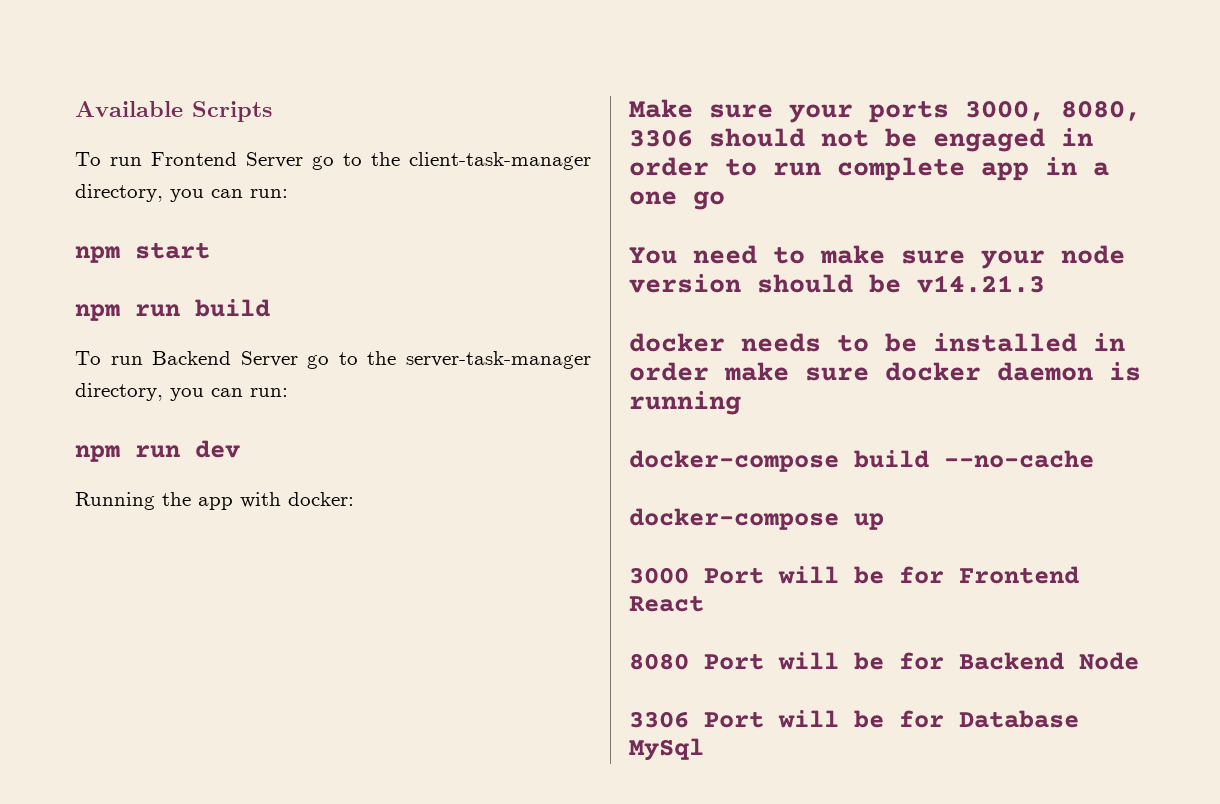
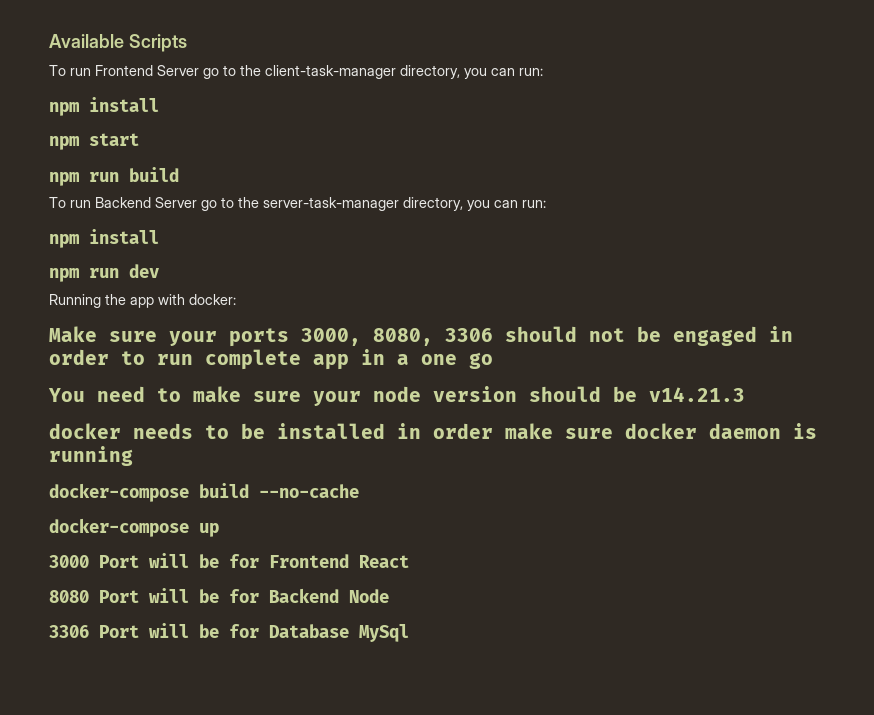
  To run Frontend Server go to the client-task-manager directory, you can run:
+ npm install
  To run Backend Server go to the server-task-manager directory, you can run:
+ npm install

